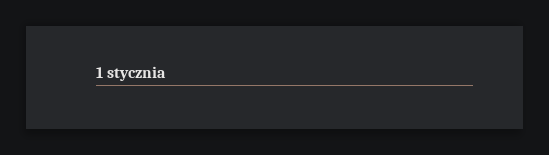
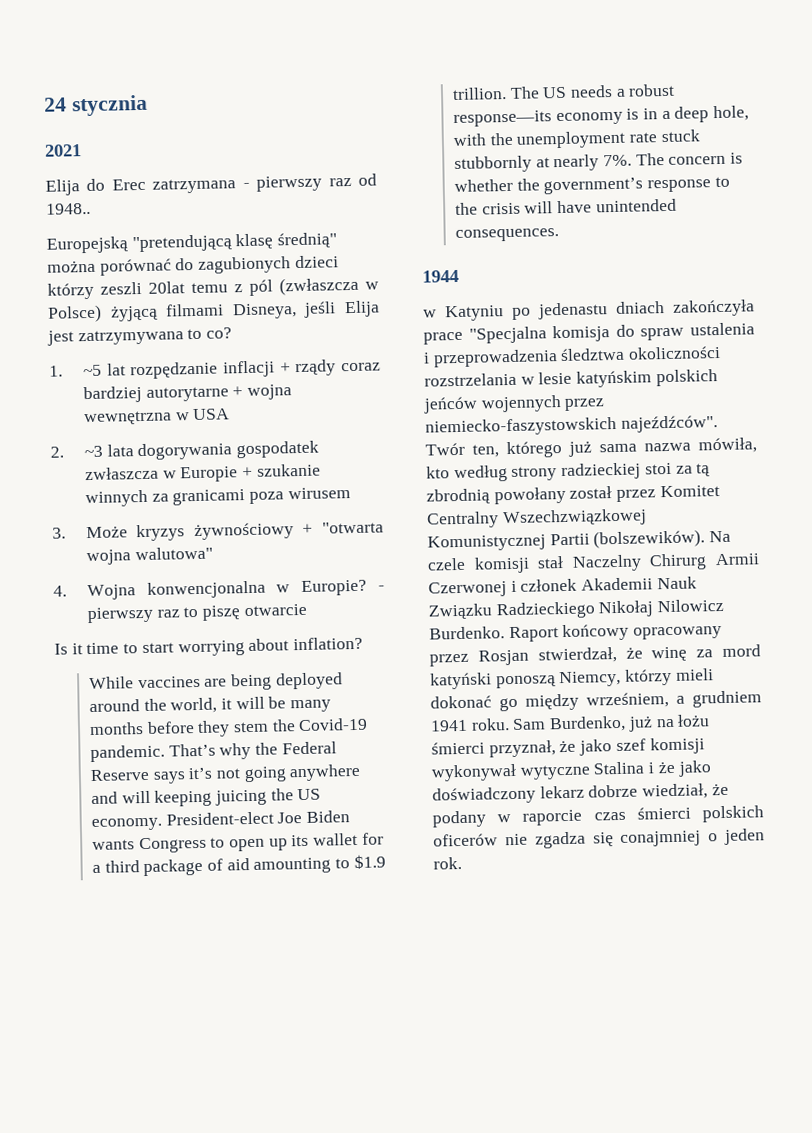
- 1 stycznia
+ 24 stycznia
+ 2021
+ Elija do Erec zatrzymana - pierwszy raz od 1948..
+ Europejską "pretendującą klasę średnią" można porównać do zagubionych dzieci którzy zeszli 20lat temu z pól (zwłaszcza w Polsce) żyjącą filmami Disneya, jeśli Elija jest zatrzymywana to co?
+ 1. ~5 lat rozpędzanie inflacji + rządy coraz bardziej autorytarne + wojna wewnętrzna w USA
+ 2. ~3 lata dogorywania gospodatek zwłaszcza w Europie + szukanie winnych za granicami poza wirusem
+ 3. Może kryzys żywnościowy + "otwarta wojna walutowa"
+ 4. Wojna konwencjonalna w Europie? - pierwszy raz to piszę otwarcie
+ Is it time to start worrying about inflation?
+ While vaccines are being deployed around the world, it will be many months before they stem the Covid-19 pandemic. That’s why the Federal Reserve says it’s not going anywhere and will keeping juicing the US economy. President-elect Joe Biden wants Congress to open up its wallet for a third package of aid amounting to $1.9 trillion. The US needs a robust response—its economy is in a deep hole, with the unemployment rate stuck stubbornly at nearly 7%. The concern is whether the government’s response to the crisis will have unintended consequences.
+ 1944
+ w Katyniu po jedenastu dniach zakończyła prace "Specjalna komisja do spraw ustalenia i przeprowadzenia śledztwa okoliczności rozstrzelania w lesie katyńskim polskich jeńców wojennych przez niemiecko-faszystowskich najeźdźców". Twór ten, którego już sama nazwa mówiła, kto według strony radzieckiej stoi za tą zbrodnią powołany został przez Komitet Centralny Wszechzwiązkowej Komunistycznej Partii (bolszewików). Na czele komisji stał Naczelny Chirurg Armii Czerwonej i członek Akademii Nauk Związku Radzieckiego Nikołaj Nilowicz Burdenko. Raport końcowy opracowany przez Rosjan stwierdzał, że winę za mord katyński ponoszą Niemcy, którzy mieli dokonać go między wrześniem, a grudniem 1941 roku. Sam Burdenko, już na łożu śmierci przyznał, że jako szef komisji wykonywał wytyczne Stalina i że jako doświadczony lekarz dobrze wiedział, że podany w raporcie czas śmierci polskich oficerów nie zgadza się conajmniej o jeden rok.

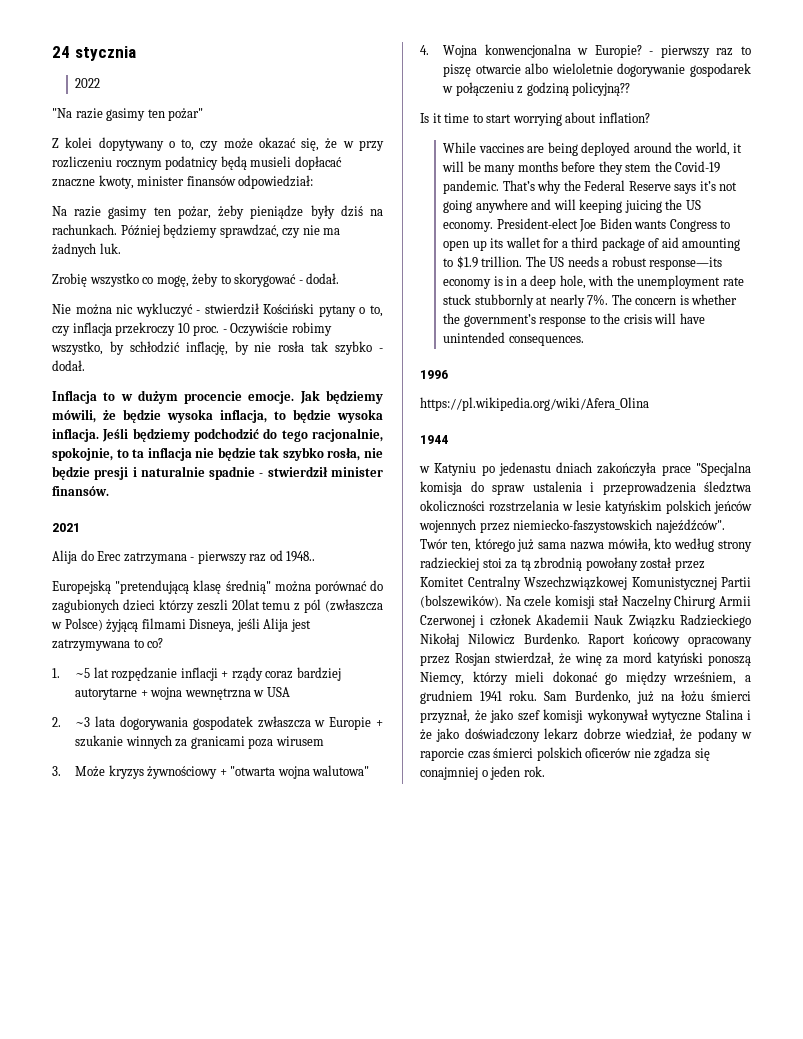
+ 2022
+ "Na razie gasimy ten pożar"
+ Z kolei dopytywany o to, czy może okazać się, że w przy rozliczeniu rocznym podatnicy będą musieli dopłacać znaczne kwoty, minister finansów odpowiedział:
+ Na razie gasimy ten pożar, żeby pieniądze były dziś na rachunkach. Później będziemy sprawdzać, czy nie ma żadnych luk.
+ Zrobię wszystko co mogę, żeby to skorygować - dodał.
+ Nie można nic wykluczyć - stwierdził Kościński pytany o to, czy inflacja przekroczy 10 proc. - Oczywiście robimy wszystko, by schłodzić inflację, by nie rosła tak szybko - dodał.
+ Inflacja to w dużym procencie emocje. Jak będziemy mówili, że będzie wysoka inflacja, to będzie wysoka inflacja. Jeśli będziemy podchodzić do tego racjonalnie, spokojnie, to ta inflacja nie będzie tak szybko rosła, nie będzie presji i naturalnie spadnie - stwierdził minister finansów.
- Elija do Erec zatrzymana - pierwszy raz od 1948..
+ Alija do Erec zatrzymana - pierwszy raz od 1948..
- Europejską "pretendującą klasę średnią" można porównać do zagubionych dzieci którzy zeszli 20lat temu z pól (zwłaszcza w Polsce) żyjącą filmami Disneya, jeśli Elija jest zatrzymywana to co?
+ Europejską "pretendującą klasę średnią" można porównać do zagubionych dzieci którzy zeszli 20lat temu z pól (zwłaszcza w Polsce) żyjącą filmami Disneya, jeśli Alija jest zatrzymywana to co?
- - pierwszy raz to piszę otwarcie
+ - pierwszy raz to piszę otwarcie albo wieloletnie dogorywanie gospodarek w połączeniu z godziną policyjną??
+ 1996
+ https://pl.wikipedia.org/wiki/Afera_Olina

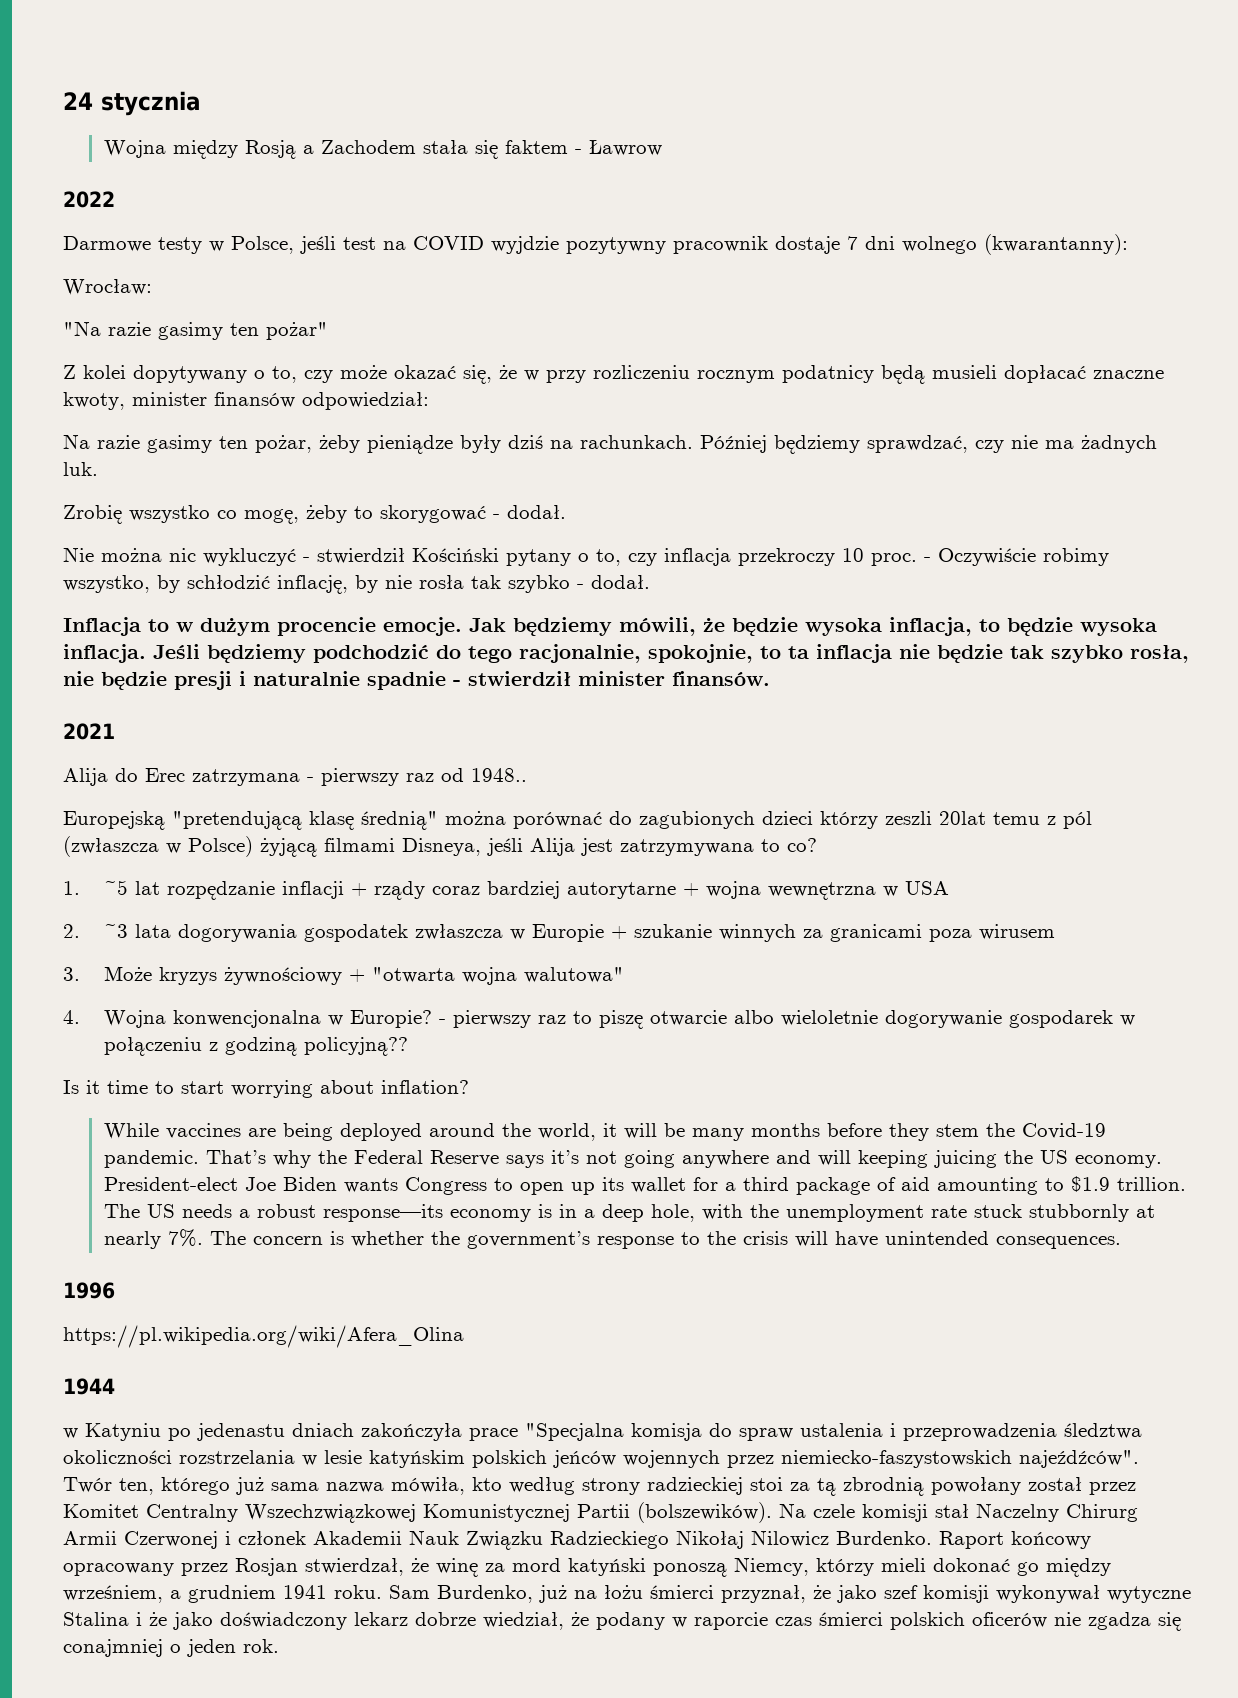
+ Wojna między Rosją a Zachodem stała się faktem - Ławrow
  2022
+ Darmowe testy w Polsce, jeśli test na COVID wyjdzie pozytywny pracownik dostaje 7 dni wolnego (kwarantanny):
+ Wrocław:

